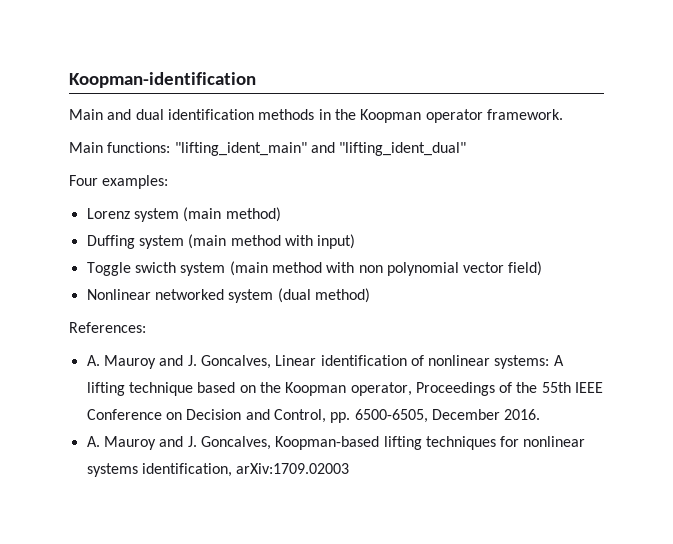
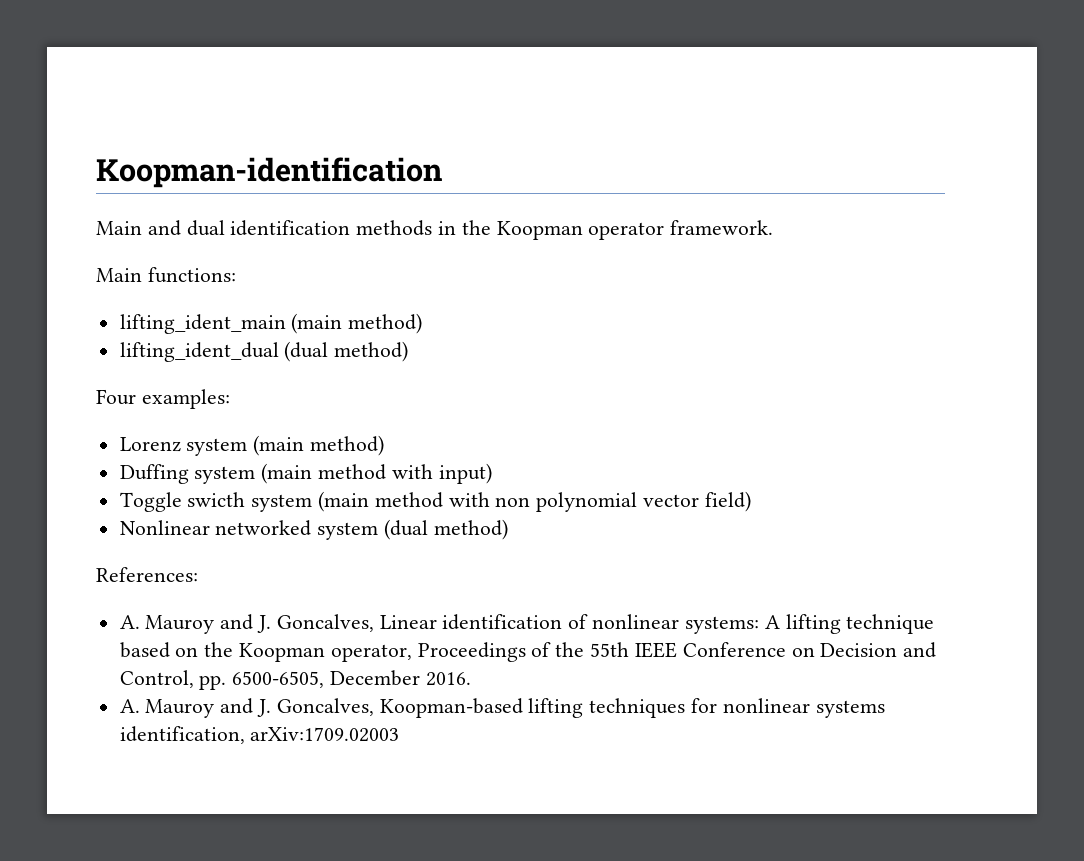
- Main functions: "lifting_ident_main" and "lifting_ident_dual"
+ Main functions:
+ lifting_ident_main (main method)
+ lifting_ident_dual (dual method)

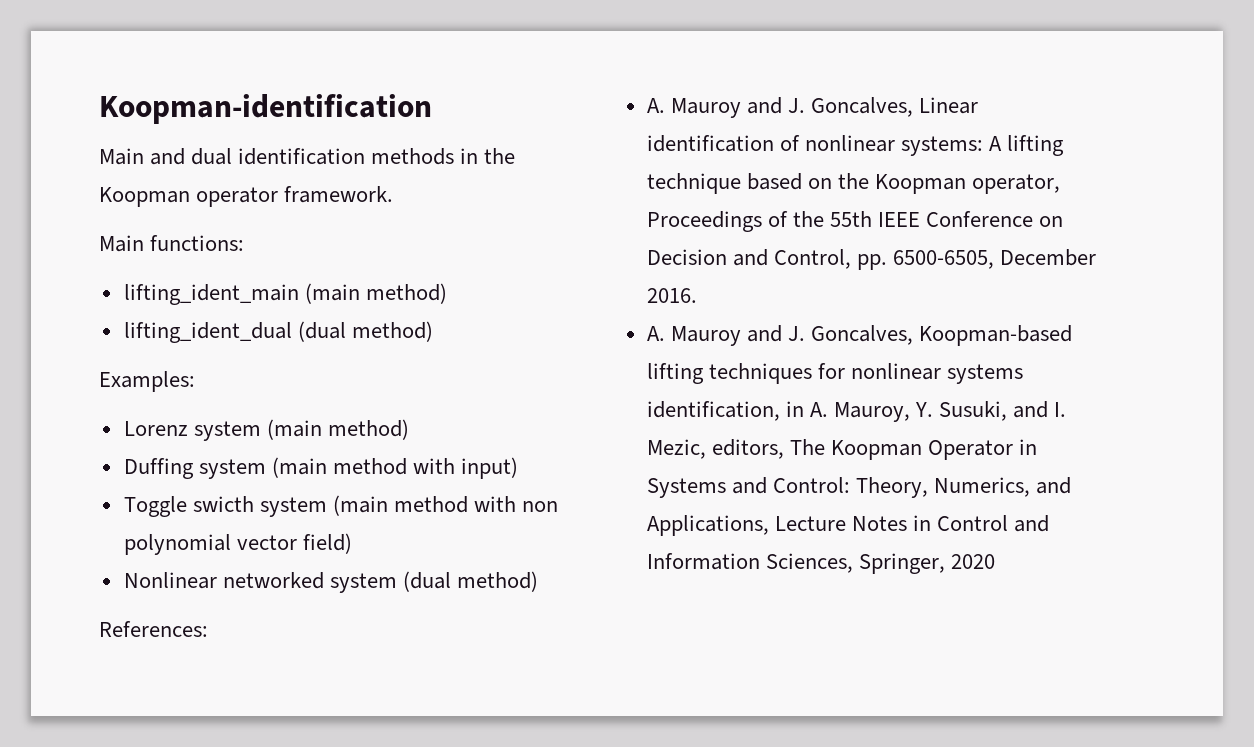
- Four examples:
+ Examples:
- A. Mauroy and J. Goncalves, Koopman-based lifting techniques for nonlinear systems identification, arXiv:1709.02003
+ A. Mauroy and J. Goncalves, Koopman-based lifting techniques for nonlinear systems identification, in A. Mauroy, Y. Susuki, and I. Mezic, editors, The Koopman Operator in Systems and Control: Theory, Numerics, and Applications, Lecture Notes in Control and Information Sciences, Springer, 2020

